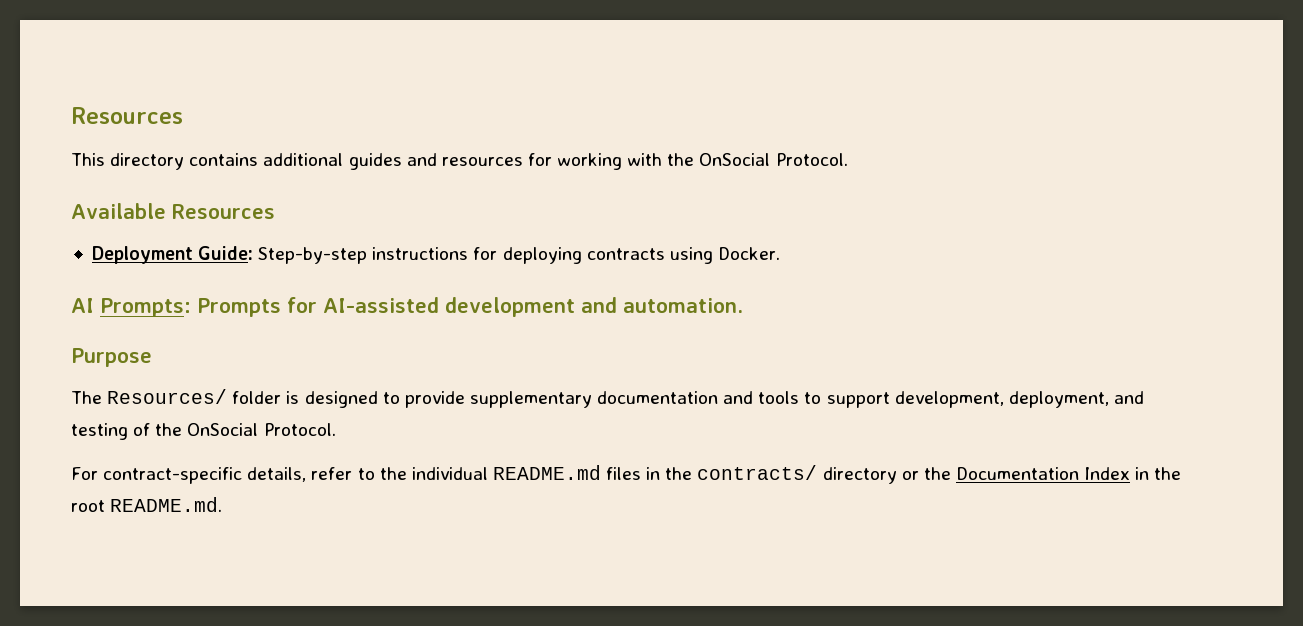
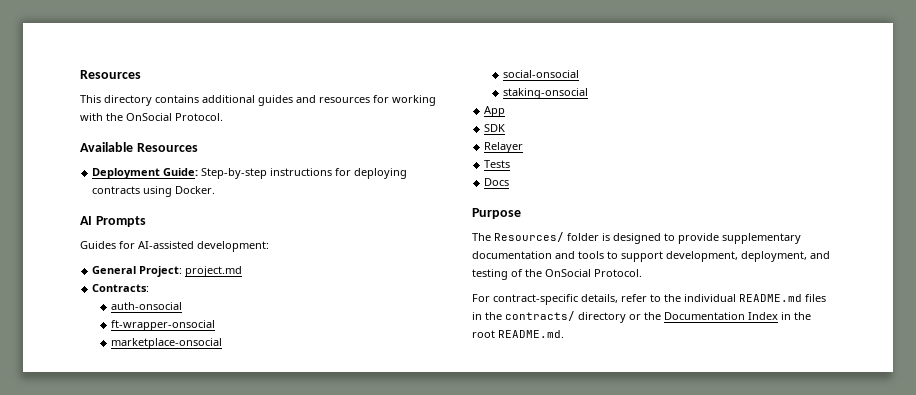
- AI Prompts: Prompts for AI-assisted development and automation.
+ AI Prompts
+ Guides for AI-assisted development:
+ General Project: project.md
+ Contracts:
+ auth-onsocial
+ ft-wrapper-onsocial
+ marketplace-onsocial
+ social-onsocial
+ staking-onsocial
+ App
+ SDK
+ Relayer
+ Tests
+ Docs

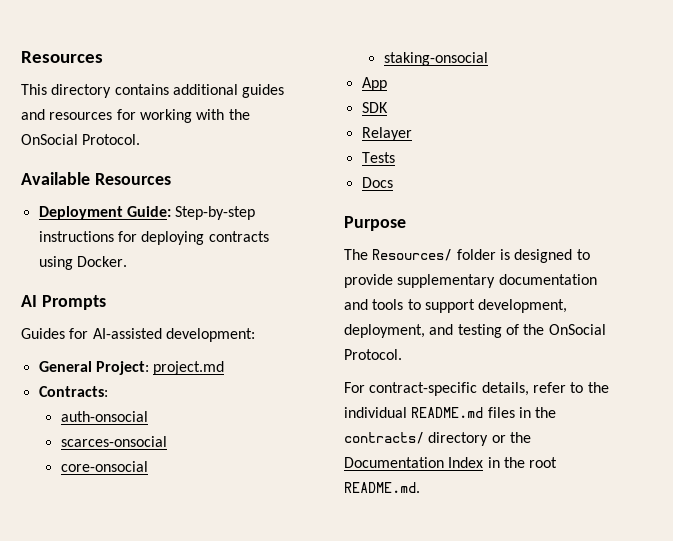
- ft-wrapper-onsocial
- marketplace-onsocial
- social-onsocial
+ scarces-onsocial
+ core-onsocial

